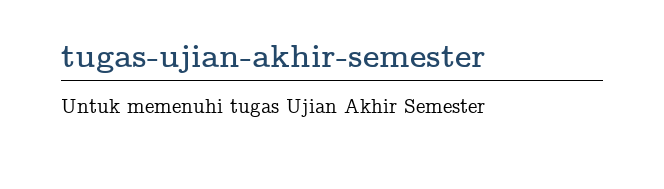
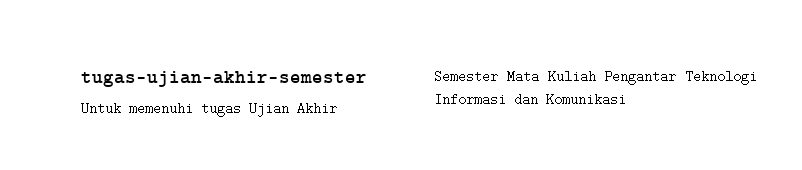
- Untuk memenuhi tugas Ujian Akhir Semester
+ Untuk memenuhi tugas Ujian Akhir Semester Mata Kuliah Pengantar Teknologi Informasi dan Komunikasi

